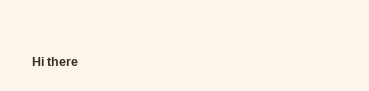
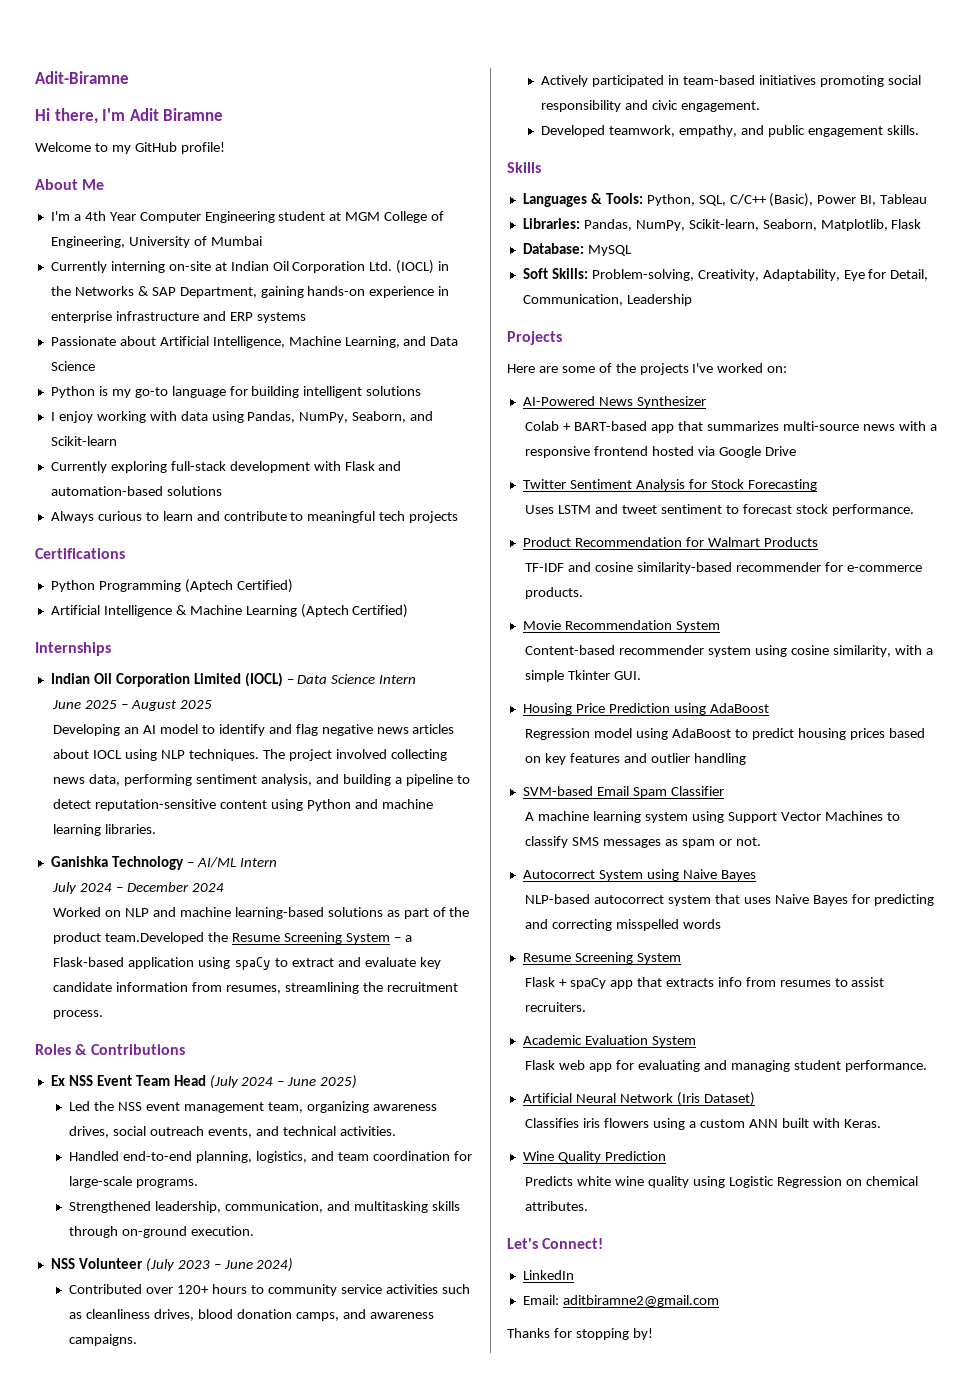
- Hi there
+ Adit-Biramne
+ Hi there, I'm Adit Biramne
+ Welcome to my GitHub profile!
+ About Me
+ I'm a 4th Year Computer Engineering student at MGM College of Engineering, University of Mumbai
+ Currently interning on-site at Indian Oil Corporation Ltd. (IOCL) in the Networks & SAP Department, gaining hands-on experience in enterprise infrastructure and ERP systems
+ Passionate about Artificial Intelligence, Machine Learning, and Data Science
+ Python is my go-to language for building intelligent solutions
+ I enjoy working with data using Pandas, NumPy, Seaborn, and Scikit-learn
+ Currently exploring full-stack development with Flask and automation-based solutions
+ Always curious to learn and contribute to meaningful tech projects
+ Certifications
+ Python Programming (Aptech Certified)
+ Artificial Intelligence & Machine Learning (Aptech Certified)
+ Internships
+ Indian Oil Corporation Limited (IOCL) – Data Science Intern
+ June 2025 – August 2025
+ Developing an AI model to identify and flag negative news articles about IOCL using NLP techniques. The project involved collecting news data, performing sentiment analysis, and building a pipeline to detect reputation-sensitive content using Python and machine learning libraries.
+ Ganishka Technology – AI/ML Intern
+ July 2024 – December 2024
+ Worked on NLP and machine learning-based solutions as part of the product team.Developed the Resume Screening System – a Flask-based application using spaCy to extract and evaluate key candidate information from resumes, streamlining the recruitment process.
+ Roles & Contributions
+ Ex NSS Event Team Head (July 2024 – June 2025)
+ Led the NSS event management team, organizing awareness drives, social outreach events, and technical activities.
+ Handled end-to-end planning, logistics, and team coordination for large-scale programs.
+ Strengthened leadership, communication, and multitasking skills through on-ground execution.
+ NSS Volunteer (July 2023 – June 2024)
+ Contributed over 120+ hours to community service activities such as cleanliness drives, blood donation camps, and awareness campaigns.
+ Actively participated in team-based initiatives promoting social responsibility and civic engagement.
+ Developed teamwork, empathy, and public engagement skills.
+ Skills
+ Languages & Tools: Python, SQL, C/C++ (Basic), Power BI, Tableau
+ Libraries: Pandas, NumPy, Scikit-learn, Seaborn, Matplotlib, Flask
+ Database: MySQL
+ Soft Skills: Problem-solving, Creativity, Adaptability, Eye for Detail, Communication, Leadership
+ Projects
+ Here are some of the projects I've worked on:
+ AI-Powered News Synthesizer
+ Colab + BART-based app that summarizes multi-source news with a responsive frontend hosted via Google Drive
+ Twitter Sentiment Analysis for Stock Forecasting
+ Uses LSTM and tweet sentiment to forecast stock performance.
+ Product Recommendation for Walmart Products
+ TF-IDF and cosine similarity-based recommender for e-commerce products.
+ Movie Recommendation System
+ Content-based recommender system using cosine similarity, with a simple Tkinter GUI.
+ Housing Price Prediction using AdaBoost
+ Regression model using AdaBoost to predict housing prices based on key features and outlier handling
+ SVM-based Email Spam Classifier
+ A machine learning system using Support Vector Machines to classify SMS messages as spam or not.
+ Autocorrect System using Naive Bayes
+ NLP-based autocorrect system that uses Naive Bayes for predicting and correcting misspelled words
+ Resume Screening System
+ Flask + spaCy app that extracts info from resumes to assist recruiters.
+ Academic Evaluation System
+ Flask web app for evaluating and managing student performance.
+ Artificial Neural Network (Iris Dataset)
+ Classifies iris flowers using a custom ANN built with Keras.
+ Wine Quality Prediction
+ Predicts white wine quality using Logistic Regression on chemical attributes.
+ Let's Connect!
+ LinkedIn
+ Email: aditbiramne2@gmail.com
+ Thanks for stopping by!

